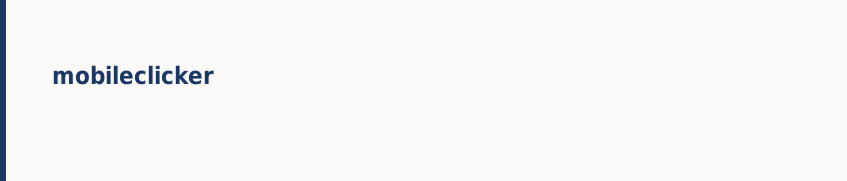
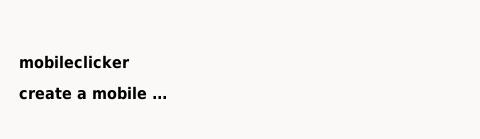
+ create a mobile ...

